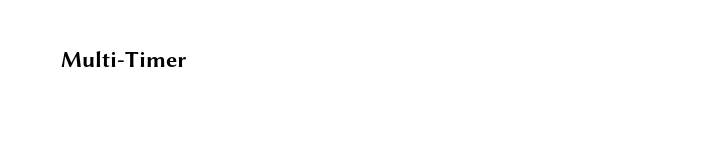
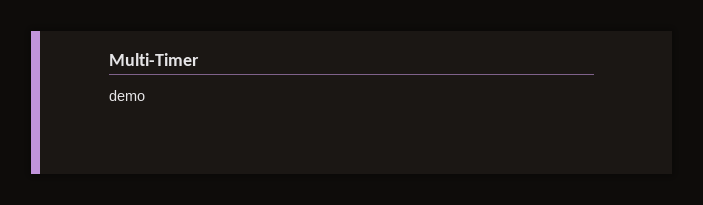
+ demo

